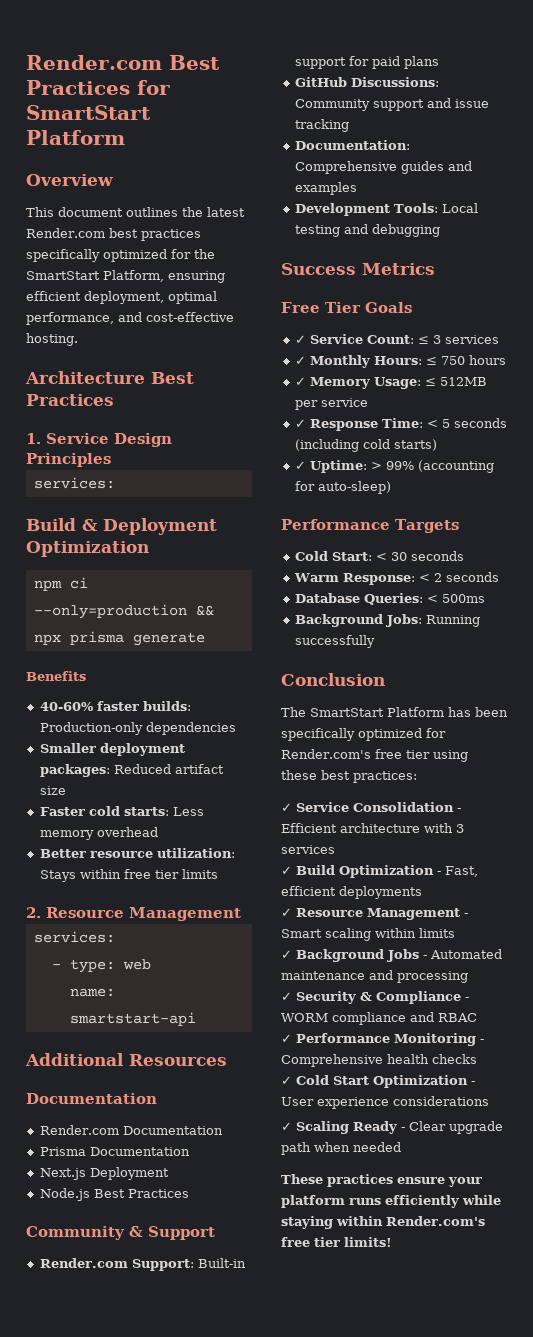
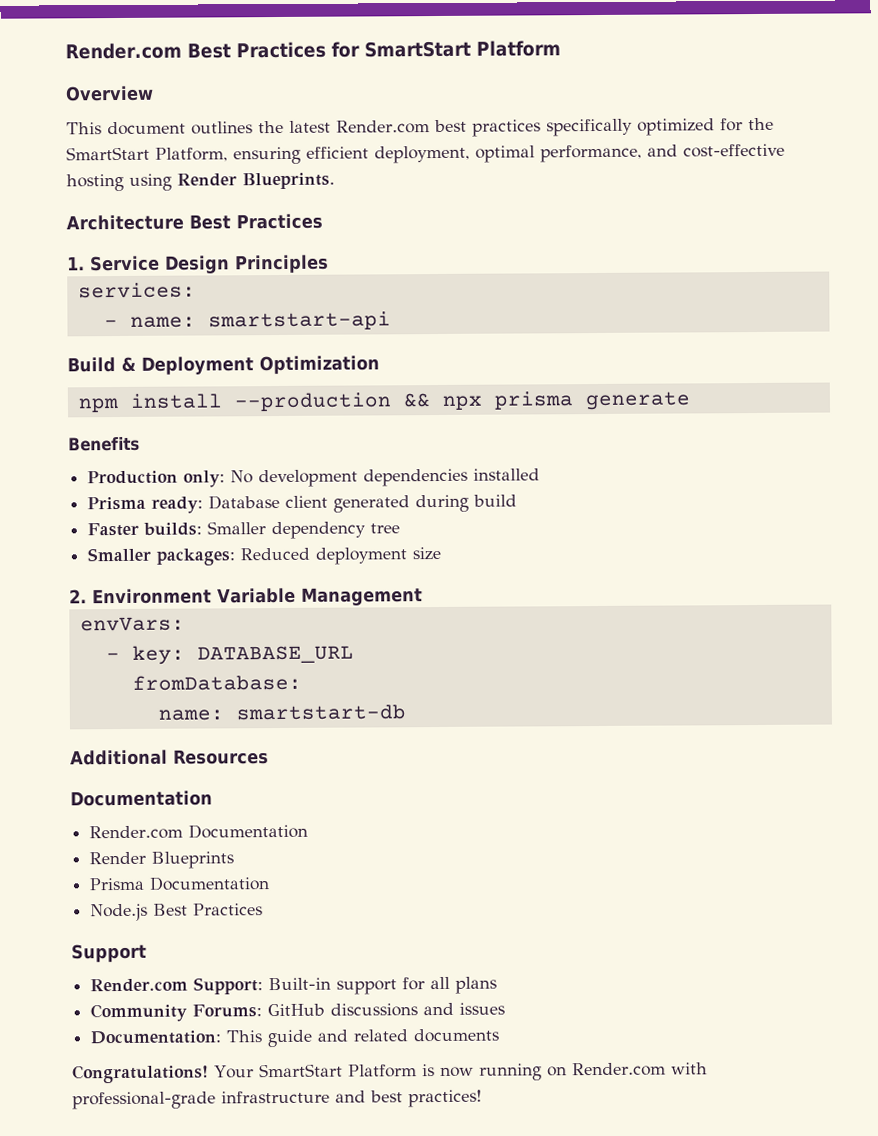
- This document outlines the latest Render.com best practices specifically optimized for the SmartStart Platform, ensuring efficient deployment, optimal performance, and cost-effective hosting.
+ This document outlines the latest Render.com best practices specifically optimized for the SmartStart Platform, ensuring efficient deployment, optimal performance, and cost-effective hosting using Render Blueprints.
+ - name: smartstart-api
- npm ci --only=production && npx prisma generate
+ npm install --production && npx prisma generate
- 40-60% faster builds: Production-only dependencies
- Smaller deployment packages: Reduced artifact size
+ Production only: No development dependencies installed
+ Prisma ready: Database client generated during build
+ Faster builds: Smaller dependency tree
+ Smaller packages: Reduced deployment size
- Faster cold starts: Less memory overhead
- Better resource utilization: Stays within free tier limits
- 2. Resource Management
- services:
- - type: web
- name: smartstart-api
+ 2. Environment Variable Management
+ envVars:
+ - key: DATABASE_URL
+ fromDatabase:
+ name: smartstart-db
+ Render Blueprints
- Next.js Deployment
- Community & Support
+ Support
- Render.com Support: Built-in support for paid plans
+ Render.com Support: Built-in support for all plans
- GitHub Discussions: Community support and issue tracking
- Documentation: Comprehensive guides and examples
- Development Tools: Local testing and debugging
- Success Metrics
- Free Tier Goals
- ✓ Service Count: ≤ 3 services
- ✓ Monthly Hours: ≤ 750 hours
- ✓ Memory Usage: ≤ 512MB per service
- ✓ Response Time: < 5 seconds (including cold starts)
- ✓ Uptime: > 99% (accounting for auto-sleep)
- Performance Targets
- Cold Start: < 30 seconds
- Warm Response: < 2 seconds
- Database Queries: < 500ms
- Background Jobs: Running successfully
- Conclusion
- The SmartStart Platform has been specifically optimized for Render.com's free tier using these best practices:
- ✓ Service Consolidation - Efficient architecture with 3 services
- ✓ Build Optimization - Fast, efficient deployments
- ✓ Resource Management - Smart scaling within limits
- ✓ Background Jobs - Automated maintenance and processing
- ✓ Security & Compliance - WORM compliance and RBAC
- ✓ Performance Monitoring - Comprehensive health checks
- ✓ Cold Start Optimization - User experience considerations
- ✓ Scaling Ready - Clear upgrade path when needed
- These practices ensure your platform runs efficiently while staying within Render.com's free tier limits!
+ Community Forums: GitHub discussions and issues
+ Documentation: This guide and related documents
+ Congratulations! Your SmartStart Platform is now running on Render.com with professional-grade infrastructure and best practices!

